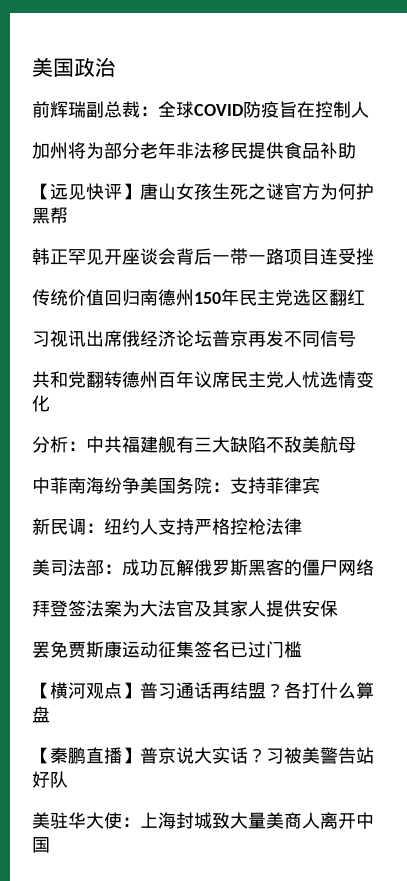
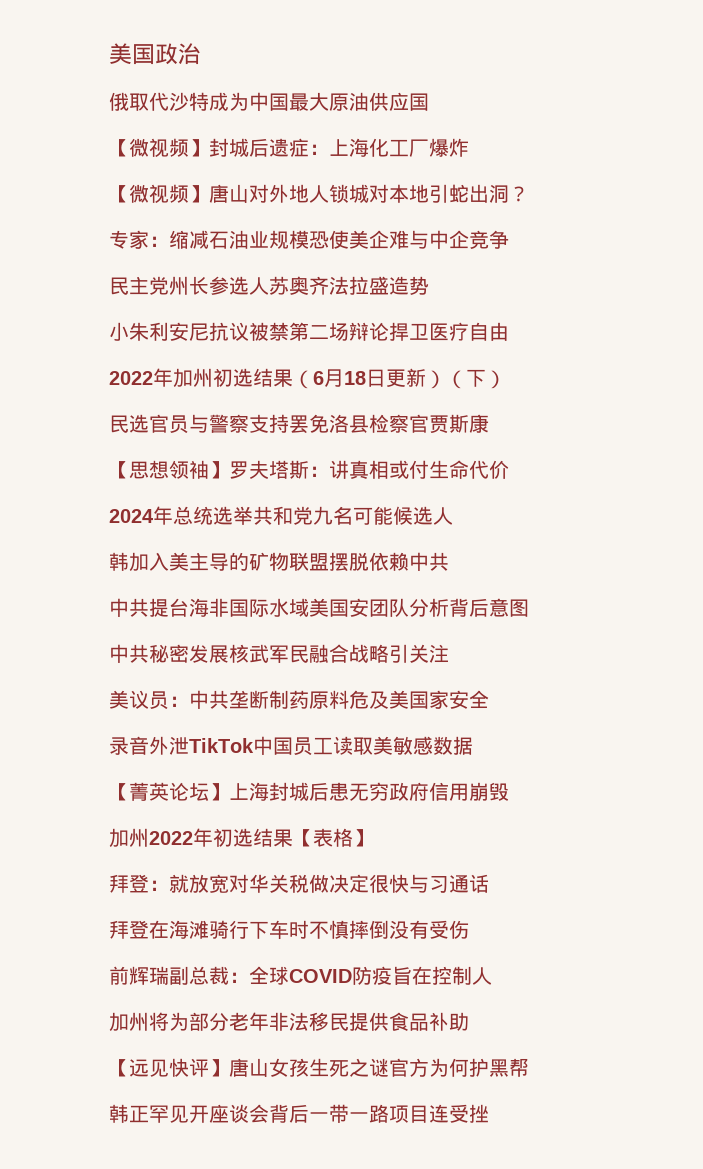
+ 俄取代沙特成为中国最大原油供应国
+ 【微视频】封城后遗症：上海化工厂爆炸
+ 【微视频】唐山对外地人锁城对本地引蛇出洞？
+ 专家：缩减石油业规模恐使美企难与中企竞争
+ 民主党州长参选人苏奥齐法拉盛造势
+ 小朱利安尼抗议被禁第二场辩论捍卫医疗自由
+ 2022年加州初选结果（6月18日更新）（下）
+ 民选官员与警察支持罢免洛县检察官贾斯康
+ 【思想领袖】罗夫塔斯：讲真相或付生命代价
+ 2024年总统选举共和党九名可能候选人
+ 韩加入美主导的矿物联盟摆脱依赖中共
+ 中共提台海非国际水域美国安团队分析背后意图
+ 中共秘密发展核武军民融合战略引关注
+ 美议员：中共垄断制药原料危及美国家安全
+ 录音外泄TikTok中国员工读取美敏感数据
+ 【菁英论坛】上海封城后患无穷政府信用崩毁
+ 加州2022年初选结果【表格】
+ 拜登：就放宽对华关税做决定很快与习通话
+ 拜登在海滩骑行下车时不慎摔倒没有受伤
- 传统价值回归南德州150年民主党选区翻红
- 习视讯出席俄经济论坛普京再发不同信号
- 共和党翻转德州百年议席民主党人忧选情变化
- 分析：中共福建舰有三大缺陷不敌美航母
- 中菲南海纷争美国务院：支持菲律宾
- 新民调：纽约人支持严格控枪法律
- 美司法部：成功瓦解俄罗斯黑客的僵尸网络
- 拜登签法案为大法官及其家人提供安保
- 罢免贾斯康运动征集签名已过门槛
- 【横河观点】普习通话再结盟？各打什么算盘
- 【秦鹏直播】普京说大实话？习被美警告站好队
- 美驻华大使：上海封城致大量美商人离开中国

